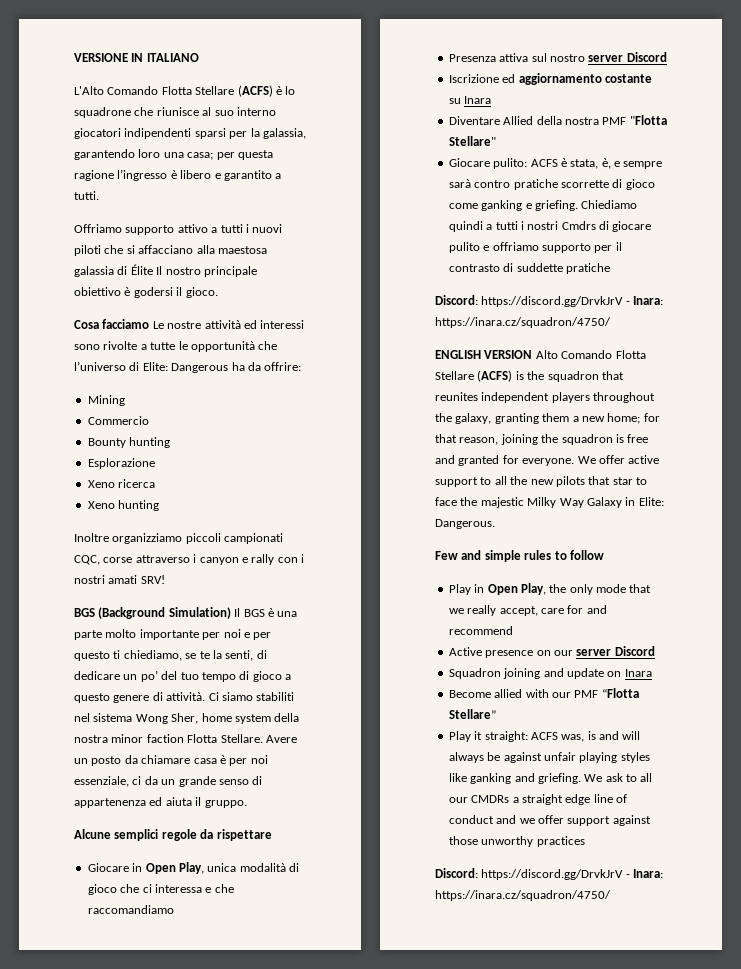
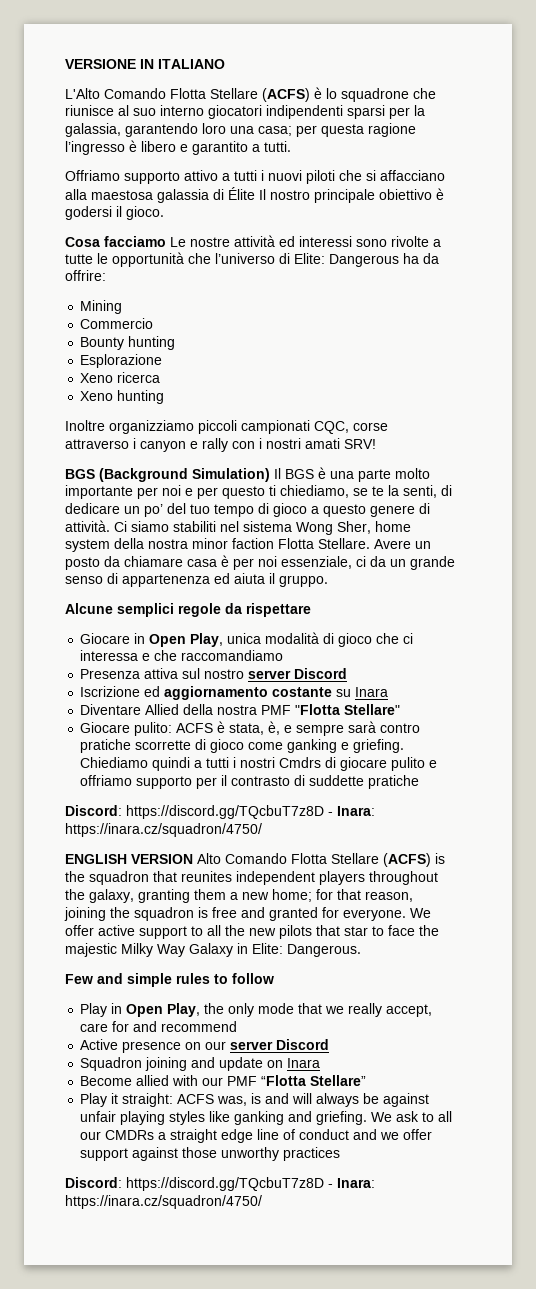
  Chiediamo quindi a tutti i nostri Cmdrs di giocare pulito e offriamo supporto per il contrasto di suddette pratiche
- Discord: https://discord.gg/DrvkJrV - Inara: https://inara.cz/squadron/4750/
+ Discord: https://discord.gg/TQcbuT7z8D - Inara: https://inara.cz/squadron/4750/
  We ask to all our CMDRs a straight edge line of conduct and we offer support against those unworthy practices
- Discord: https://discord.gg/DrvkJrV - Inara: https://inara.cz/squadron/4750/
+ Discord: https://discord.gg/TQcbuT7z8D - Inara: https://inara.cz/squadron/4750/

